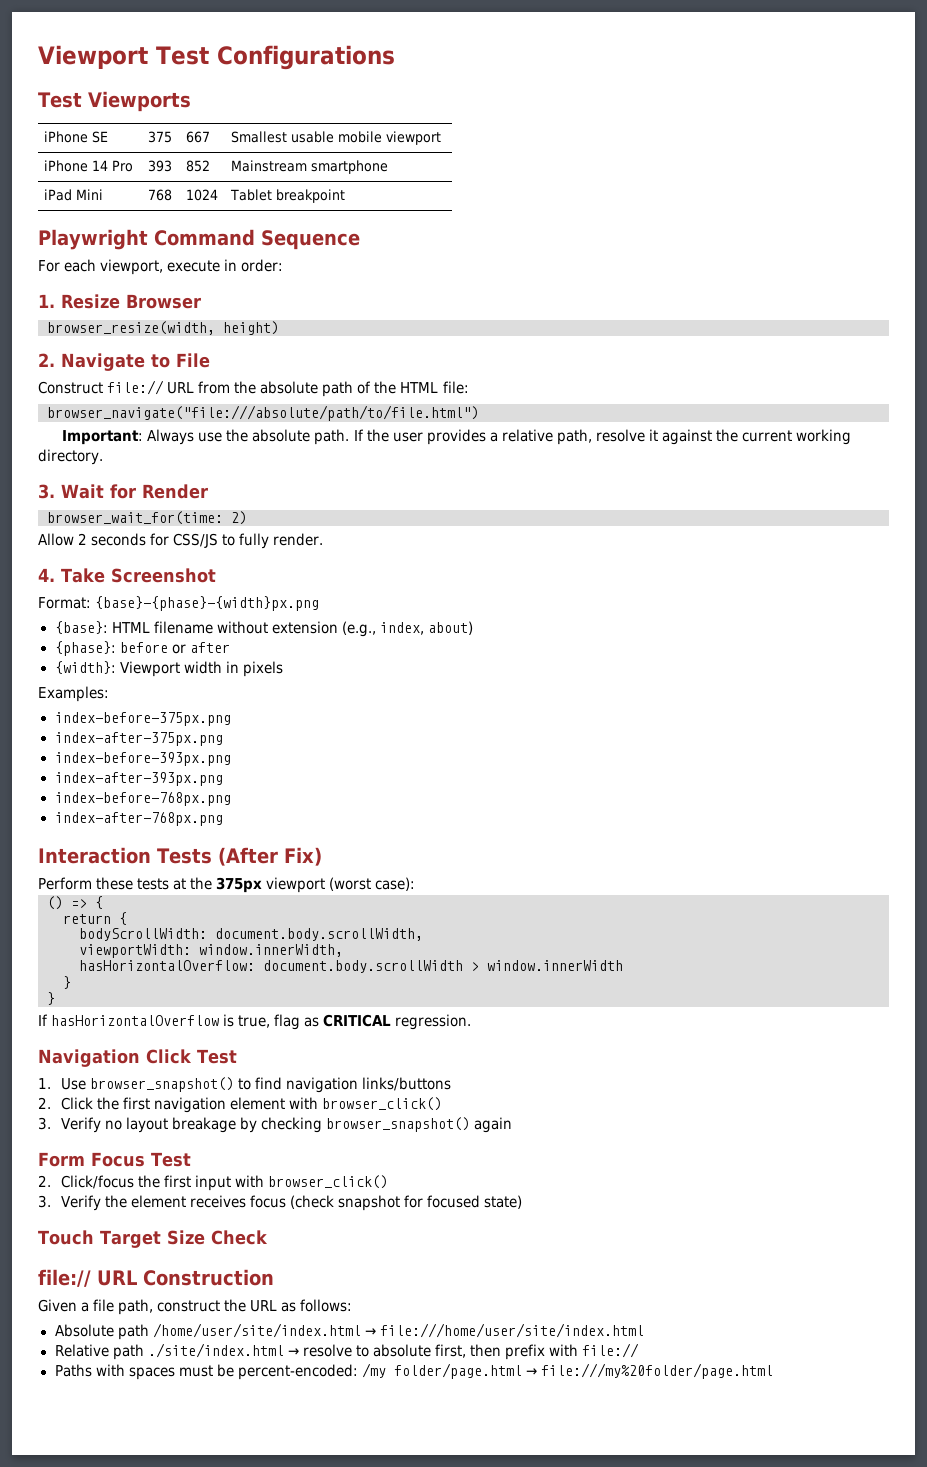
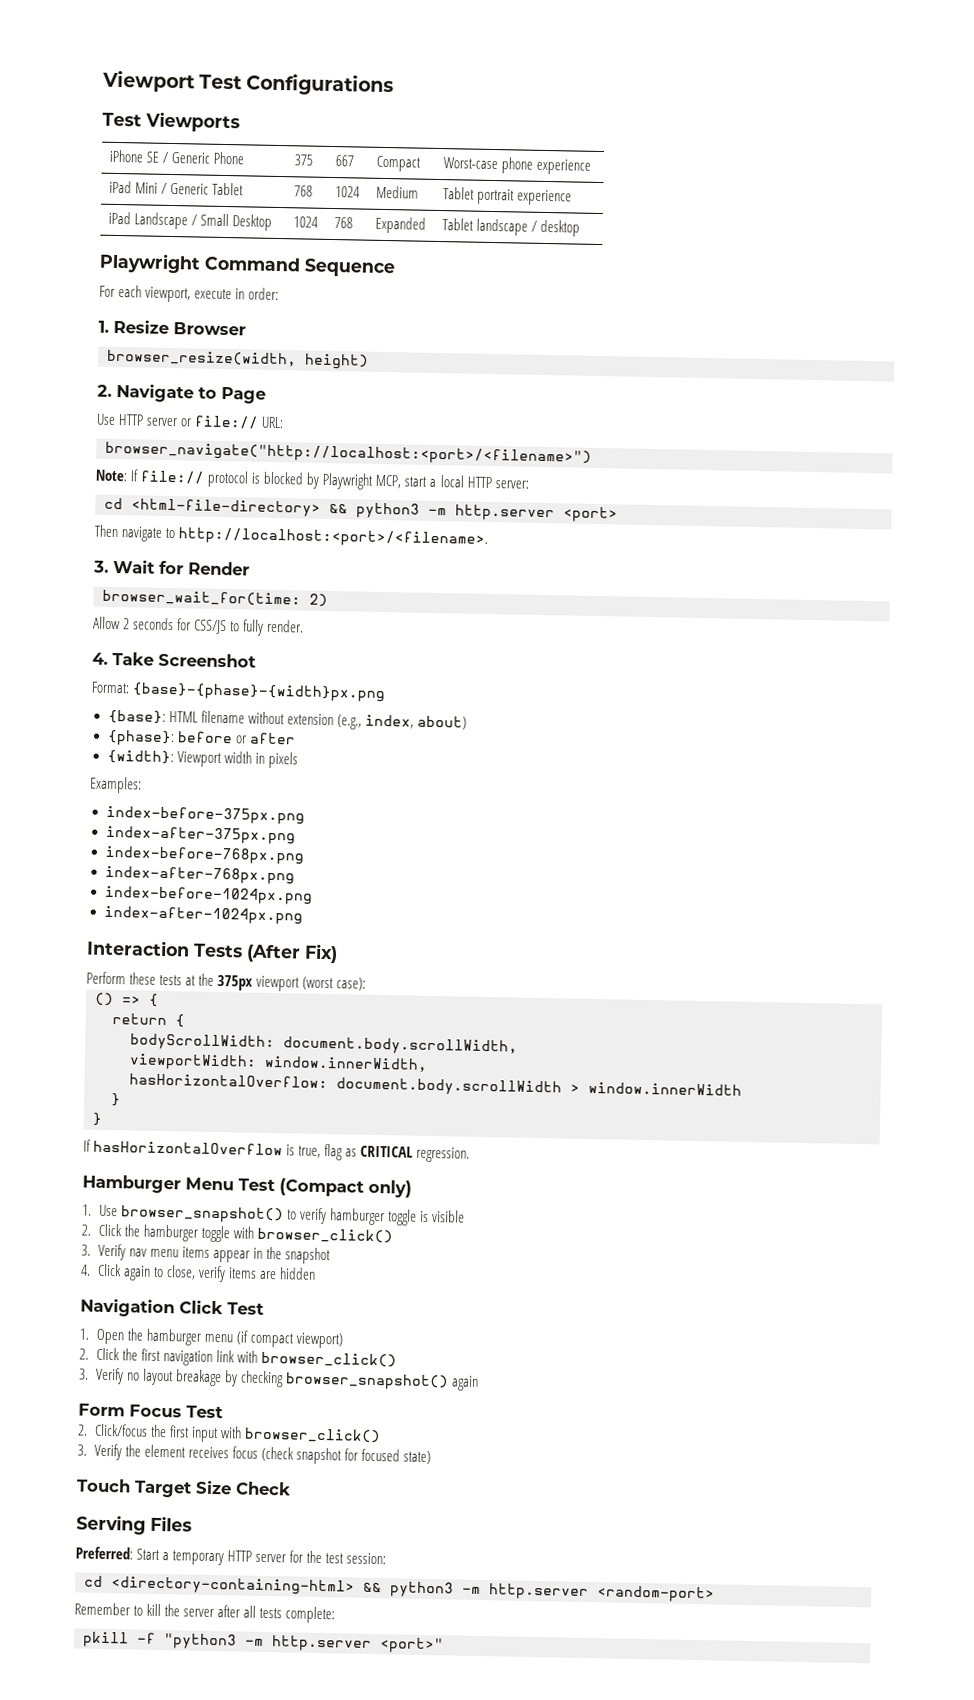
- iPhone SE | 375 | 667 | Smallest usable mobile viewport
- iPhone 14 Pro | 393 | 852 | Mainstream smartphone
+ iPhone SE / Generic Phone | 375 | 667 | Compact | Worst-case phone experience
- iPad Mini | 768 | 1024 | Tablet breakpoint
+ iPad Mini / Generic Tablet | 768 | 1024 | Medium | Tablet portrait experience
+ iPad Landscape / Small Desktop | 1024 | 768 | Expanded | Tablet landscape / desktop
- 2. Navigate to File
- Construct file:// URL from the absolute path of the HTML file:
- browser_navigate("file:///absolute/path/to/file.html")
- Important: Always use the absolute path. If the user provides a relative path, resolve it against the current working directory.
+ 2. Navigate to Page
+ Use HTTP server or file:// URL:
+ browser_navigate("http://localhost:<port>/<filename>")
+ Note: If file:// protocol is blocked by Playwright MCP, start a local HTTP server:
+ cd <html-file-directory> && python3 -m http.server <port>
+ Then navigate to http://localhost:<port>/<filename>.
- index-before-393px.png
- index-after-393px.png
+ index-before-1024px.png
+ index-after-1024px.png
+ Hamburger Menu Test (Compact only)
+ 1. Use browser_snapshot() to verify hamburger toggle is visible
+ 2. Click the hamburger toggle with browser_click()
+ 3. Verify nav menu items appear in the snapshot
+ 4. Click again to close, verify items are hidden
  Navigation Click Test
- 1. Use browser_snapshot() to find navigation links/buttons
+ 1. Open the hamburger menu (if compact viewport)
- 2. Click the first navigation element with browser_click()
+ 2. Click the first navigation link with browser_click()
- file:// URL Construction
- Given a file path, construct the URL as follows:
- Absolute path /home/user/site/index.html → file:///home/user/site/index.html
- Relative path ./site/index.html → resolve to absolute first, then prefix with file://
- Paths with spaces must be percent-encoded: /my folder/page.html → file:///my%20folder/page.html
+ Serving Files
+ Preferred: Start a temporary HTTP server for the test session:
+ cd <directory-containing-html> && python3 -m http.server <random-port>
+ Remember to kill the server after all tests complete:
+ pkill -f "python3 -m http.server <port>"

